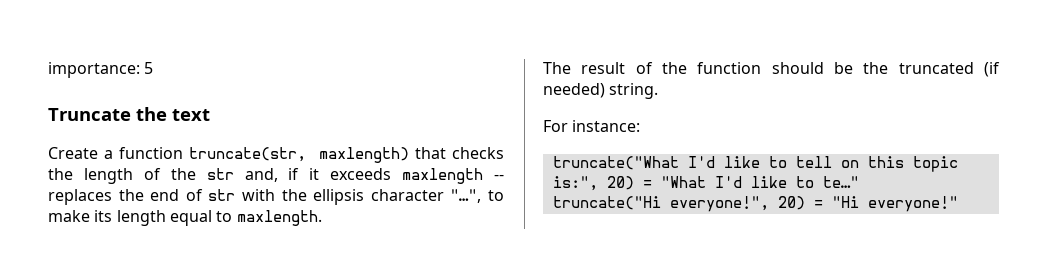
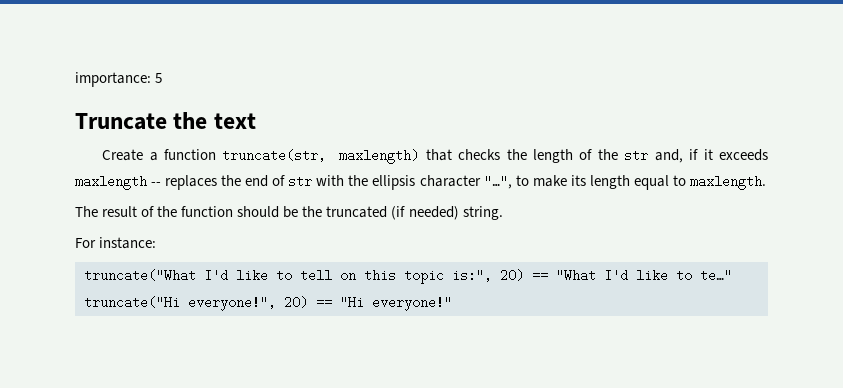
- truncate("What I'd like to tell on this topic is:", 20) = "What I'd like to te…"
+ truncate("What I'd like to tell on this topic is:", 20) == "What I'd like to te…"
- truncate("Hi everyone!", 20) = "Hi everyone!"
+ truncate("Hi everyone!", 20) == "Hi everyone!"

